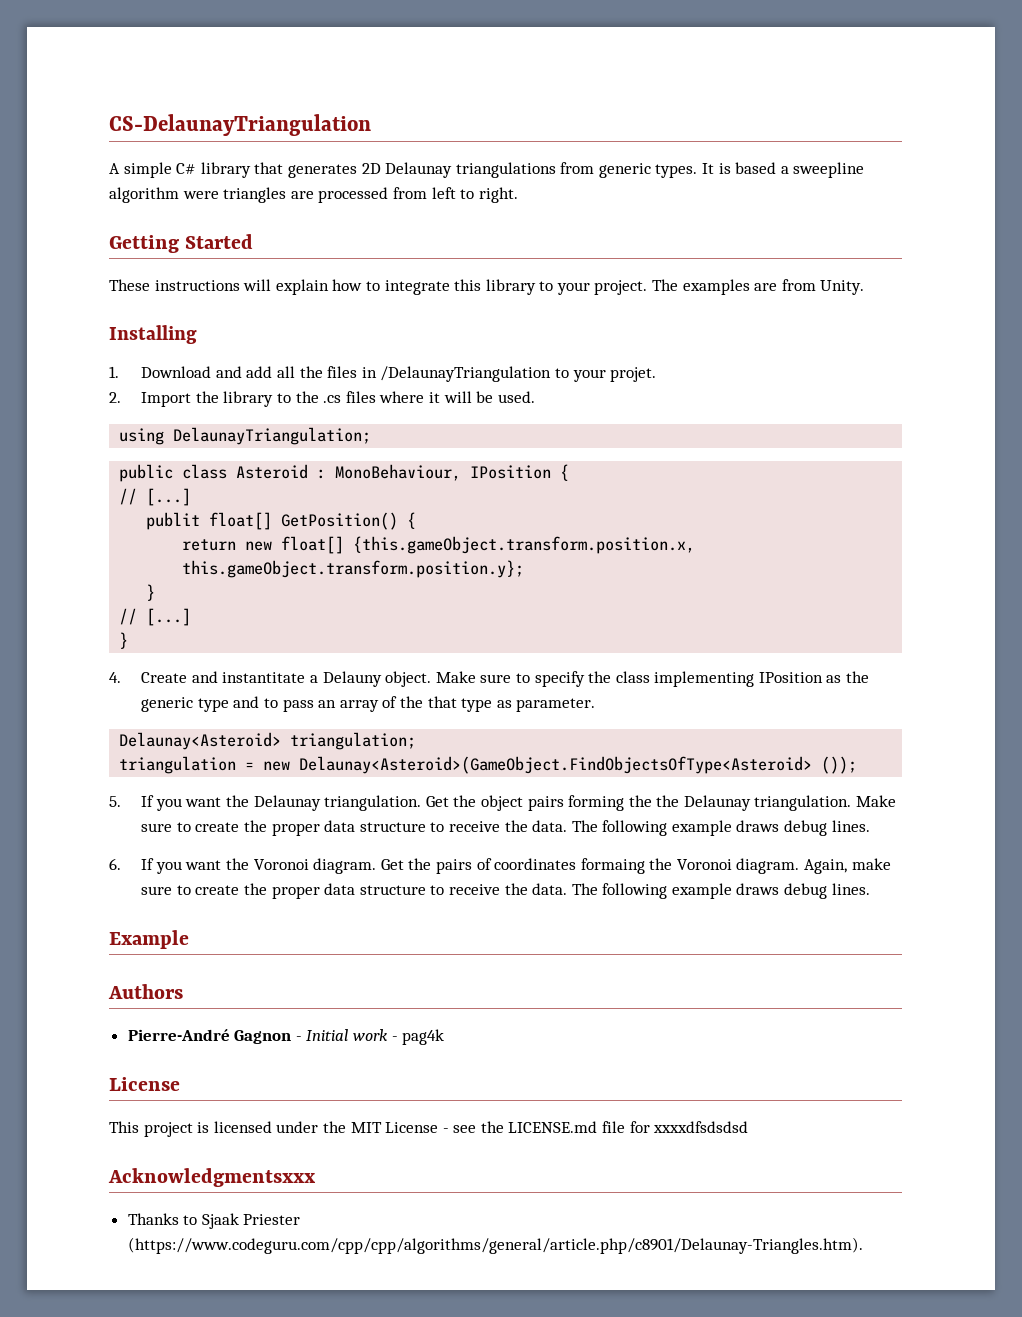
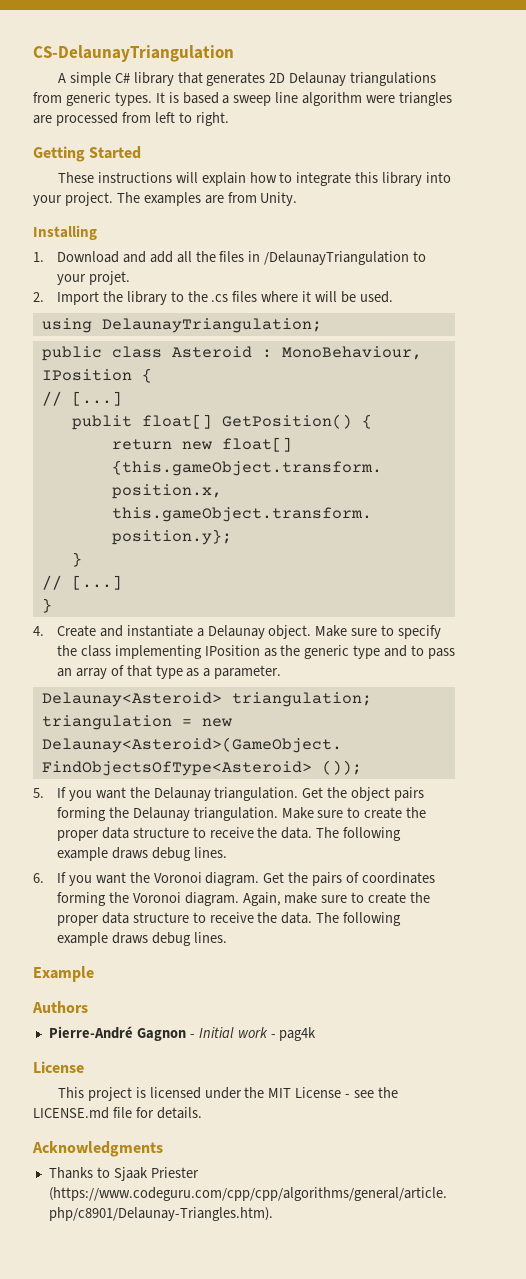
- It is based a sweepline algorithm were triangles are processed from left to right.
+ It is based a sweep line algorithm were triangles are processed from left to right.
- These instructions will explain how to integrate this library to your project.
+ These instructions will explain how to integrate this library into your project.
- 4. Create and instantitate a Delauny object.
+ 4. Create and instantiate a Delaunay object.
- Make sure to specify the class implementing IPosition as the generic type and to pass an array of the that type as parameter.
+ Make sure to specify the class implementing IPosition as the generic type and to pass an array of that type as a parameter.
- Get the object pairs forming the the Delaunay triangulation.
+ Get the object pairs forming the Delaunay triangulation.
- Get the pairs of coordinates formaing the Voronoi diagram.
+ Get the pairs of coordinates forming the Voronoi diagram.
- This project is licensed under the MIT License - see the LICENSE.md file for xxxxdfsdsdsd
- Acknowledgmentsxxx
+ This project is licensed under the MIT License - see the LICENSE.md file for details.
+ Acknowledgments

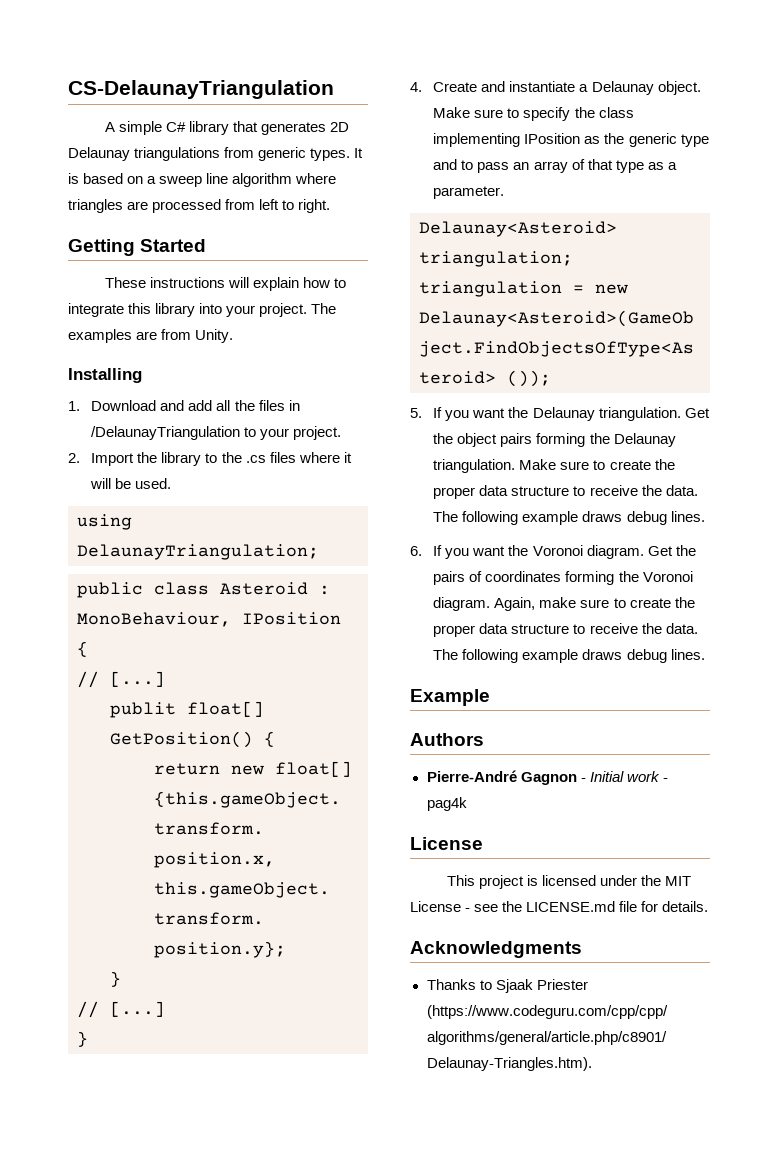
- It is based a sweep line algorithm were triangles are processed from left to right.
+ It is based on a sweep line algorithm where triangles are processed from left to right.
- 1. Download and add all the files in /DelaunayTriangulation to your projet.
+ 1. Download and add all the files in /DelaunayTriangulation to your project.

